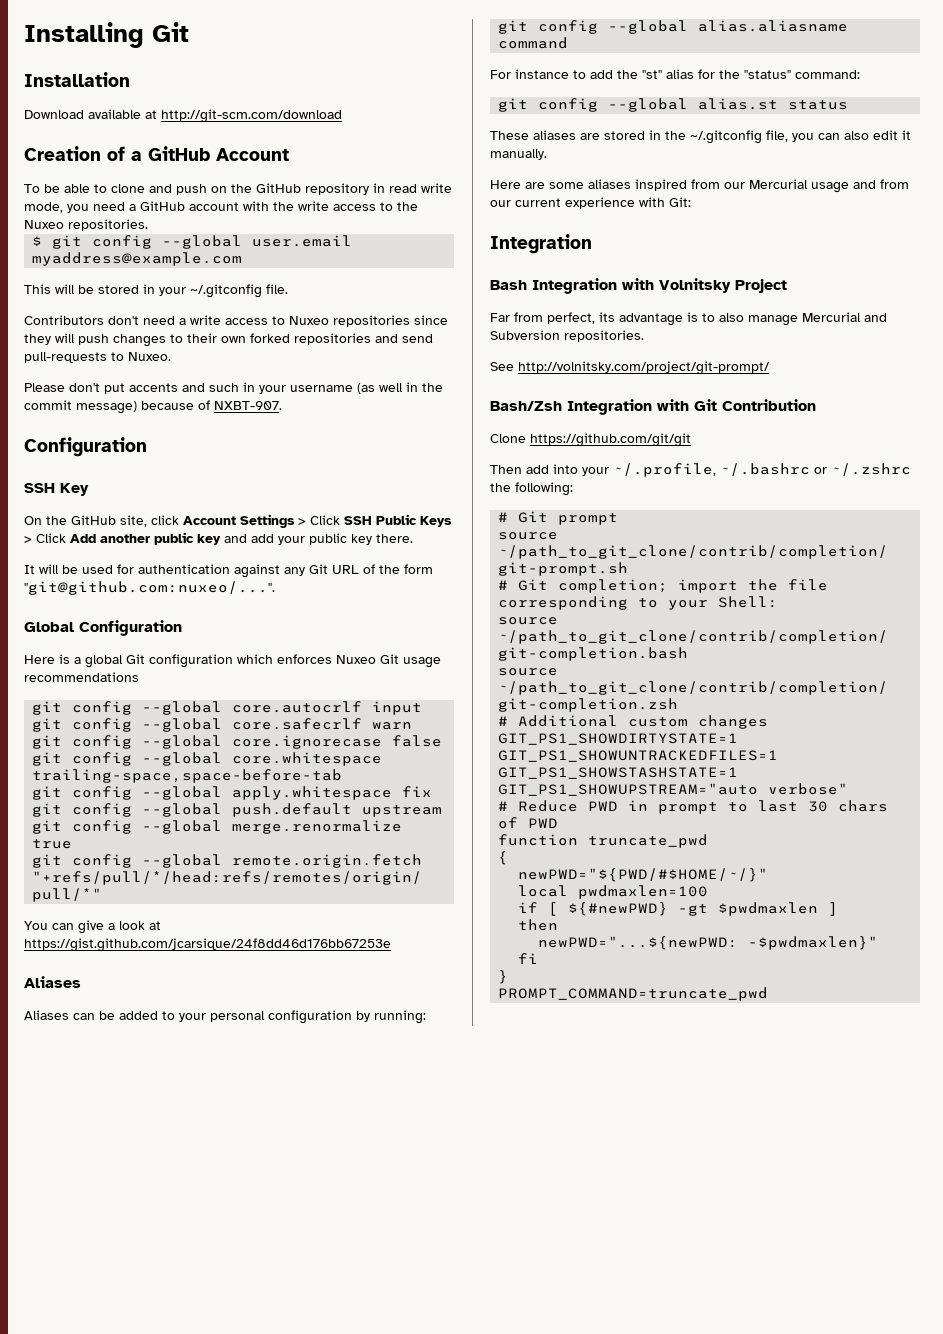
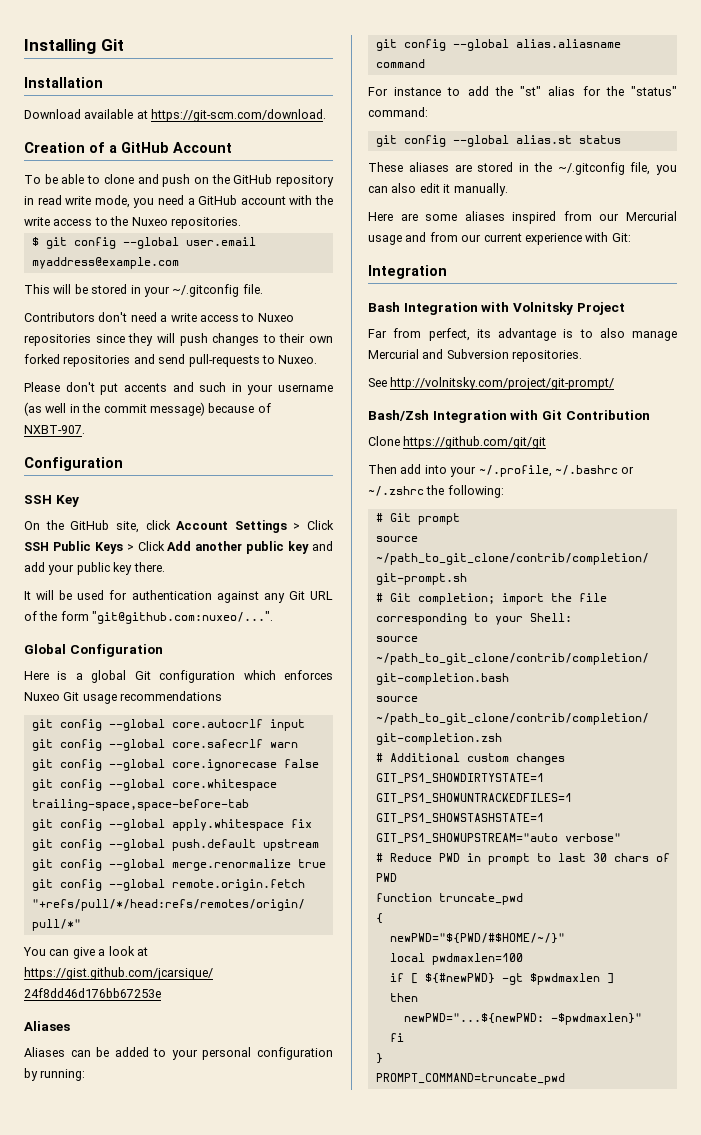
- Download available at http://git-scm.com/download
+ Download available at https://git-scm.com/download.

